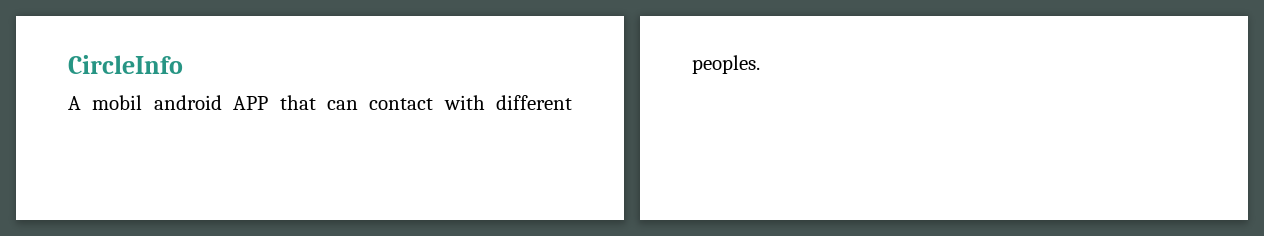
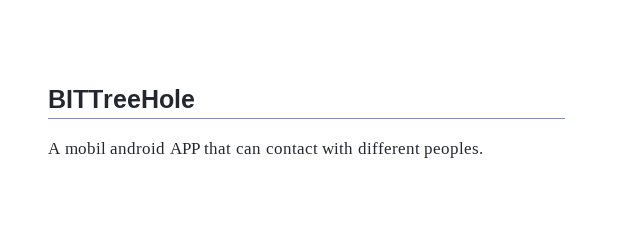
- CircleInfo
+ BITTreeHole

